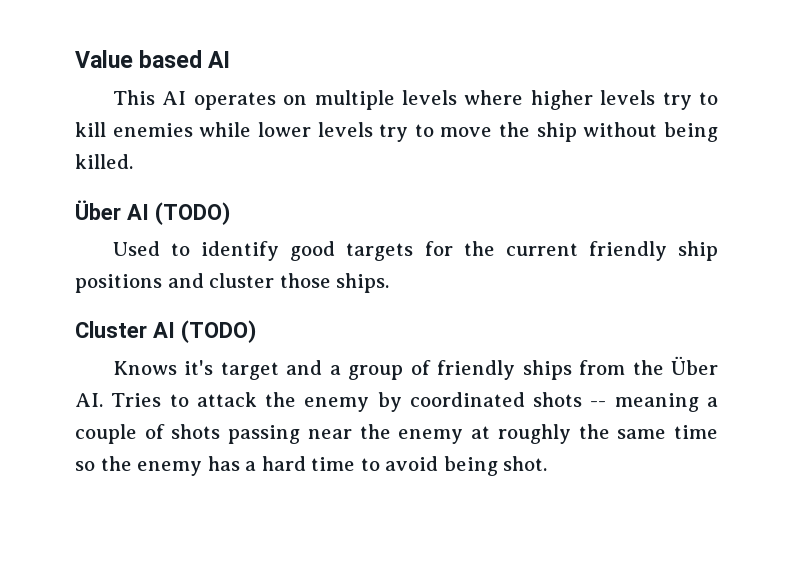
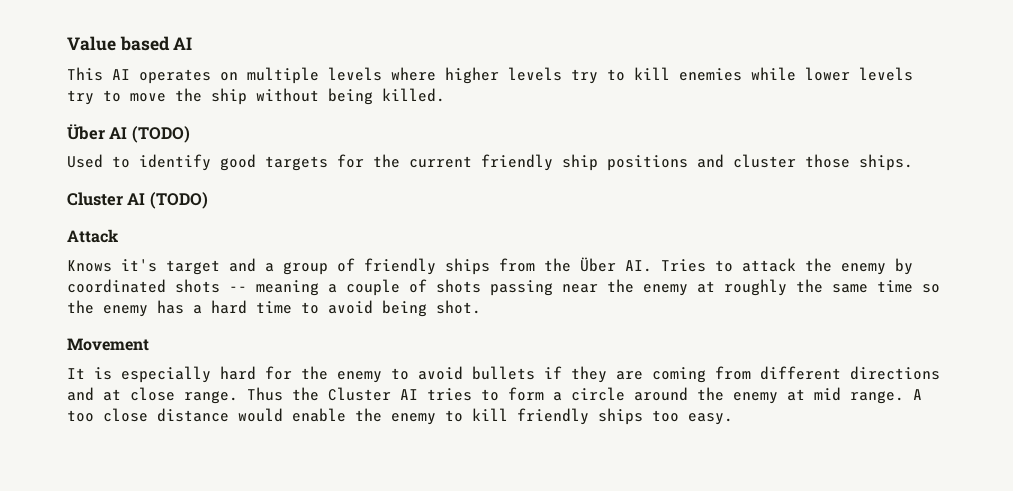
+ Attack
+ Movement
+ It is especially hard for the enemy to avoid bullets if they are coming from different directions and at close range. Thus the Cluster AI tries to form a circle around the enemy at mid range. A too close distance would enable the enemy to kill friendly ships too easy.

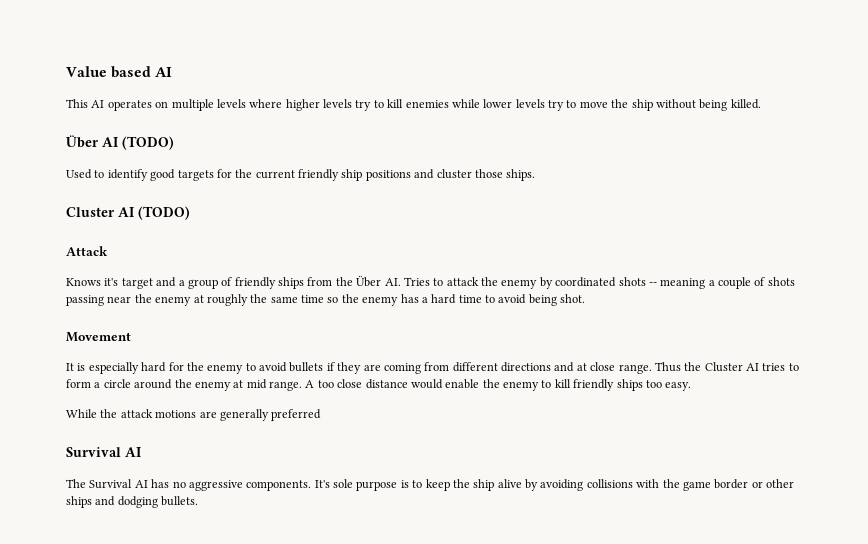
+ While the attack motions are generally preferred
+ Survival AI
+ The Survival AI has no aggressive components. It's sole purpose is to keep the ship alive by avoiding collisions with the game border or other ships and dodging bullets.

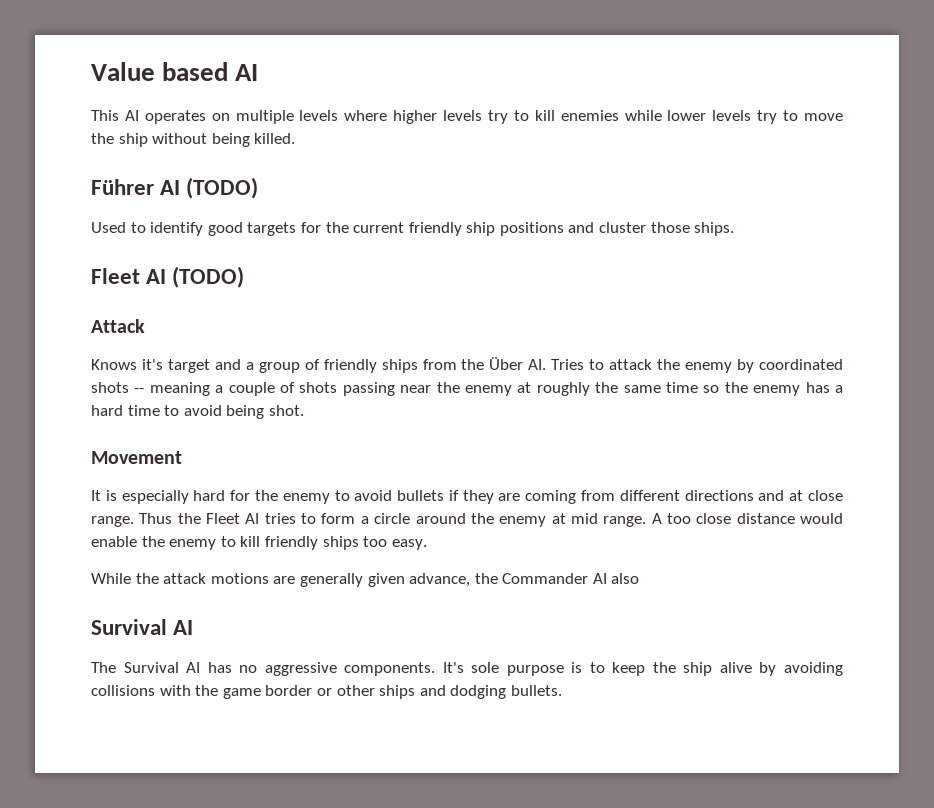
- Über AI (TODO)
+ Führer AI (TODO)
- Cluster AI (TODO)
+ Fleet AI (TODO)
- Thus the Cluster AI tries to form a circle around the enemy at mid range.
+ Thus the Fleet AI tries to form a circle around the enemy at mid range.
- While the attack motions are generally preferred
+ While the attack motions are generally given advance, the Commander AI also

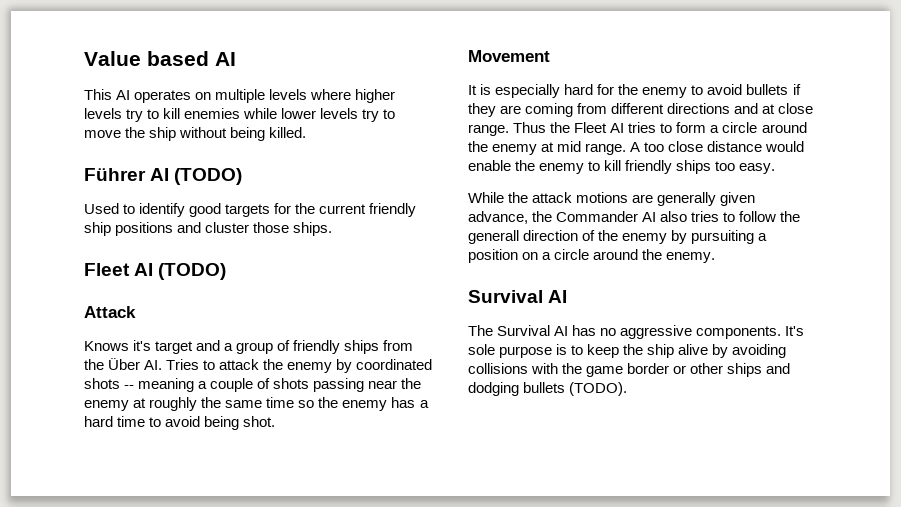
- While the attack motions are generally given advance, the Commander AI also
+ While the attack motions are generally given advance, the Commander AI also tries to follow the generall direction of the enemy by pursuiting a position on a circle around the enemy.
- It's sole purpose is to keep the ship alive by avoiding collisions with the game border or other ships and dodging bullets.
+ It's sole purpose is to keep the ship alive by avoiding collisions with the game border or other ships and dodging bullets (TODO).

